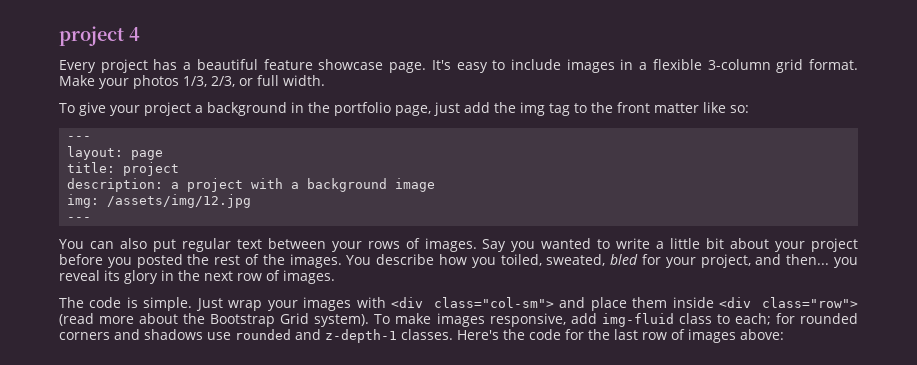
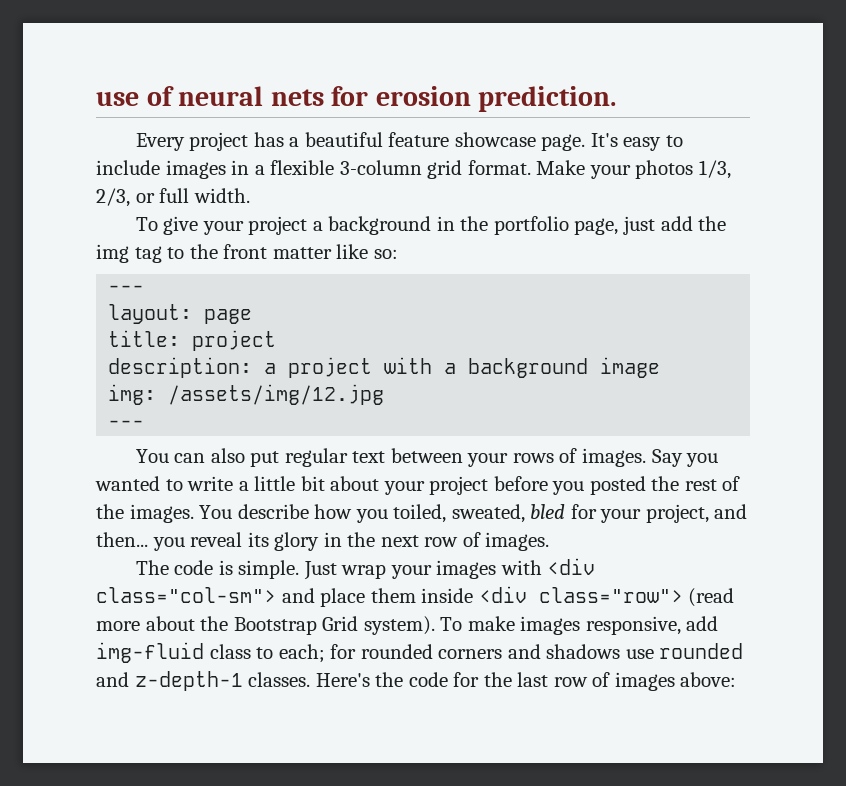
- project 4
+ use of neural nets for erosion prediction.

